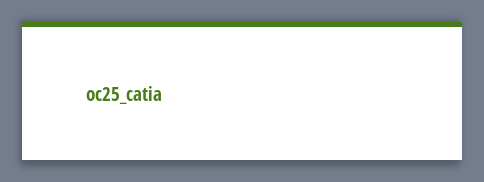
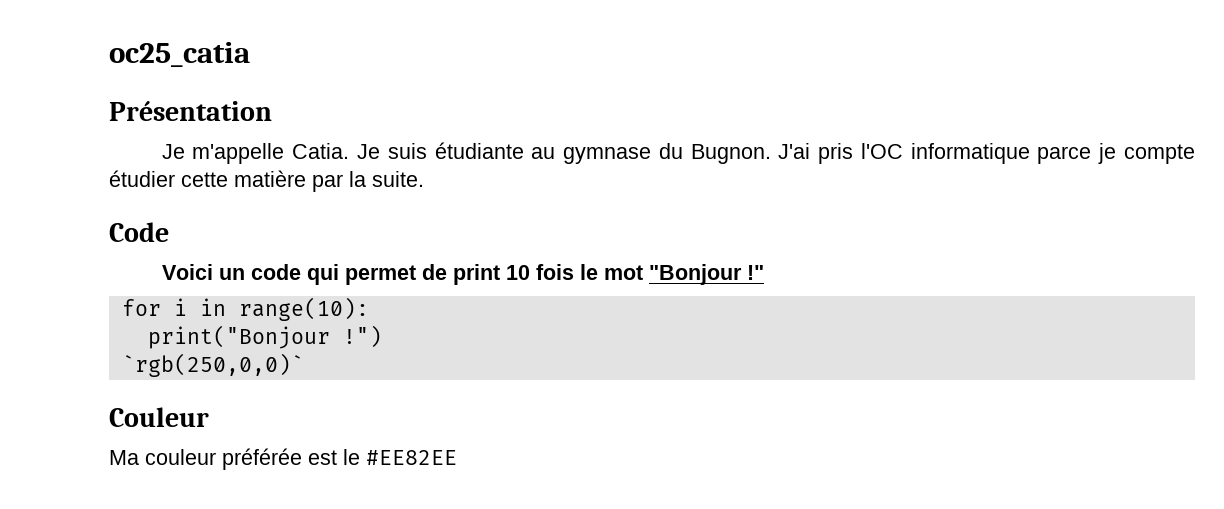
+ Présentation
+ Je m'appelle Catia. Je suis étudiante au gymnase du Bugnon. J'ai pris l'OC informatique parce je compte étudier cette matière par la suite.
+ Code
+ Voici un code qui permet de print 10 fois le mot "Bonjour !"
+ for i in range(10):
+ print("Bonjour !")
+ `rgb(250,0,0)`
+ Couleur
+ Ma couleur préférée est le #EE82EE

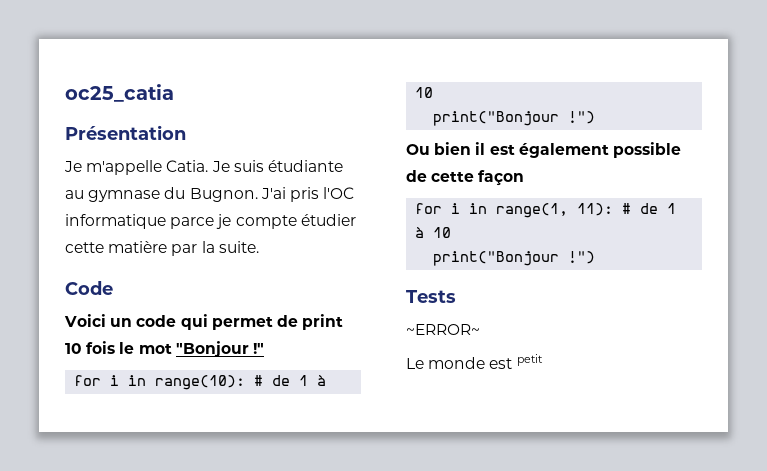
- for i in range(10):
+ for i in range(10): # de 1 à 10
  print("Bonjour !")
- `rgb(250,0,0)`
- Couleur
- Ma couleur préférée est le #EE82EE
+ Ou bien il est également possible de cette façon
+ for i in range(1, 11): # de 1 à 10
+ print("Bonjour !")
+ Tests
+ ~ERROR~
+ Le monde est petit

